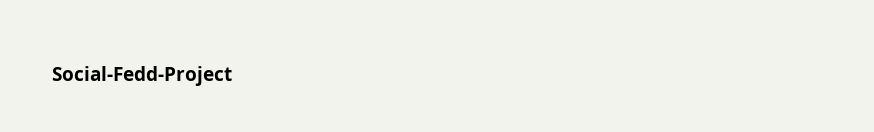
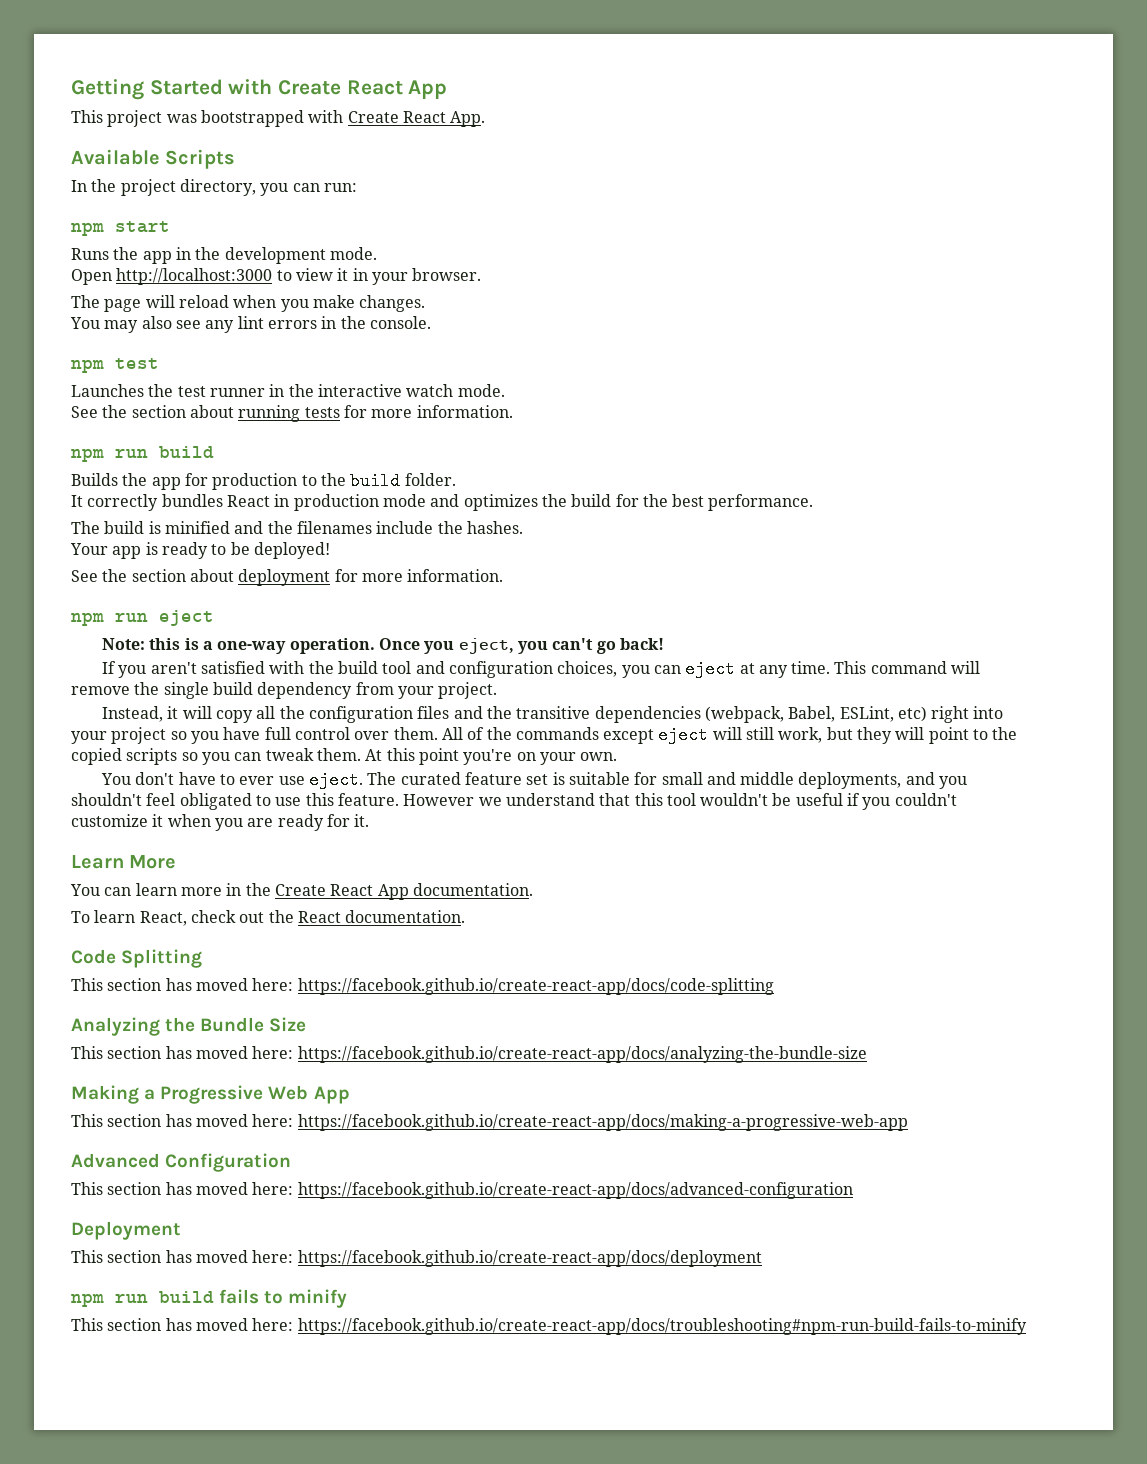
- Social-Fedd-Project
+ Getting Started with Create React App
+ This project was bootstrapped with Create React App.
+ Available Scripts
+ In the project directory, you can run:
+ npm start
+ Runs the app in the development mode.
+ Open http://localhost:3000 to view it in your browser.
+ The page will reload when you make changes.
+ You may also see any lint errors in the console.
+ npm test
+ Launches the test runner in the interactive watch mode.
+ See the section about running tests for more information.
+ npm run build
+ Builds the app for production to the build folder.
+ It correctly bundles React in production mode and optimizes the build for the best performance.
+ The build is minified and the filenames include the hashes.
+ Your app is ready to be deployed!
+ See the section about deployment for more information.
+ npm run eject
+ Note: this is a one-way operation. Once you eject, you can't go back!
+ If you aren't satisfied with the build tool and configuration choices, you can eject at any time. This command will remove the single build dependency from your project.
+ Instead, it will copy all the configuration files and the transitive dependencies (webpack, Babel, ESLint, etc) right into your project so you have full control over them. All of the commands except eject will still work, but they will point to the copied scripts so you can tweak them. At this point you're on your own.
+ You don't have to ever use eject. The curated feature set is suitable for small and middle deployments, and you shouldn't feel obligated to use this feature. However we understand that this tool wouldn't be useful if you couldn't customize it when you are ready for it.
+ Learn More
+ You can learn more in the Create React App documentation.
+ To learn React, check out the React documentation.
+ Code Splitting
+ This section has moved here: https://facebook.github.io/create-react-app/docs/code-splitting
+ Analyzing the Bundle Size
+ This section has moved here: https://facebook.github.io/create-react-app/docs/analyzing-the-bundle-size
+ Making a Progressive Web App
+ This section has moved here: https://facebook.github.io/create-react-app/docs/making-a-progressive-web-app
+ Advanced Configuration
+ This section has moved here: https://facebook.github.io/create-react-app/docs/advanced-configuration
+ Deployment
+ This section has moved here: https://facebook.github.io/create-react-app/docs/deployment
+ npm run build fails to minify
+ This section has moved here: https://facebook.github.io/create-react-app/docs/troubleshooting#npm-run-build-fails-to-minify

